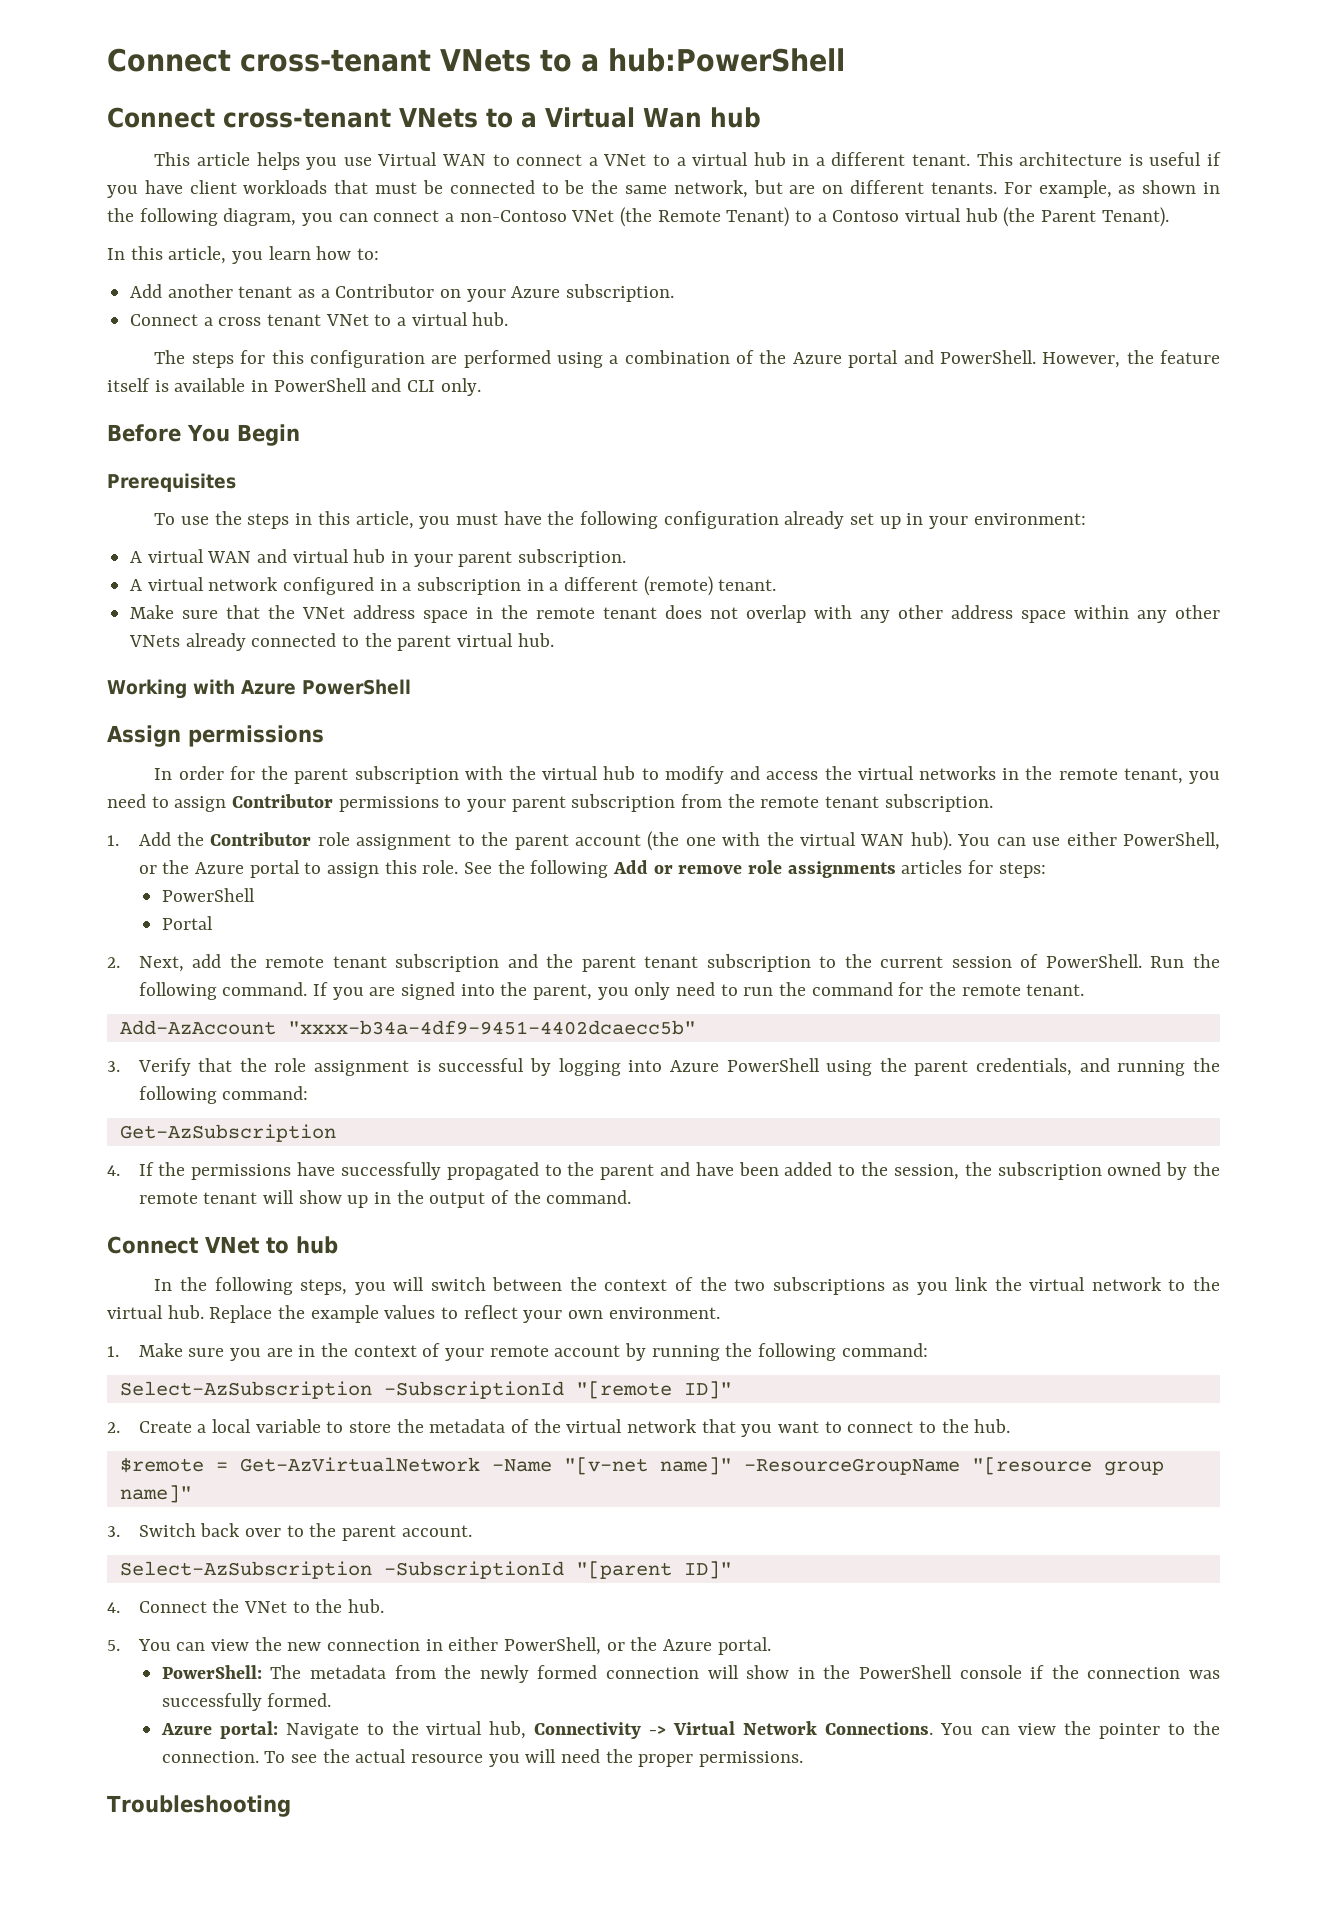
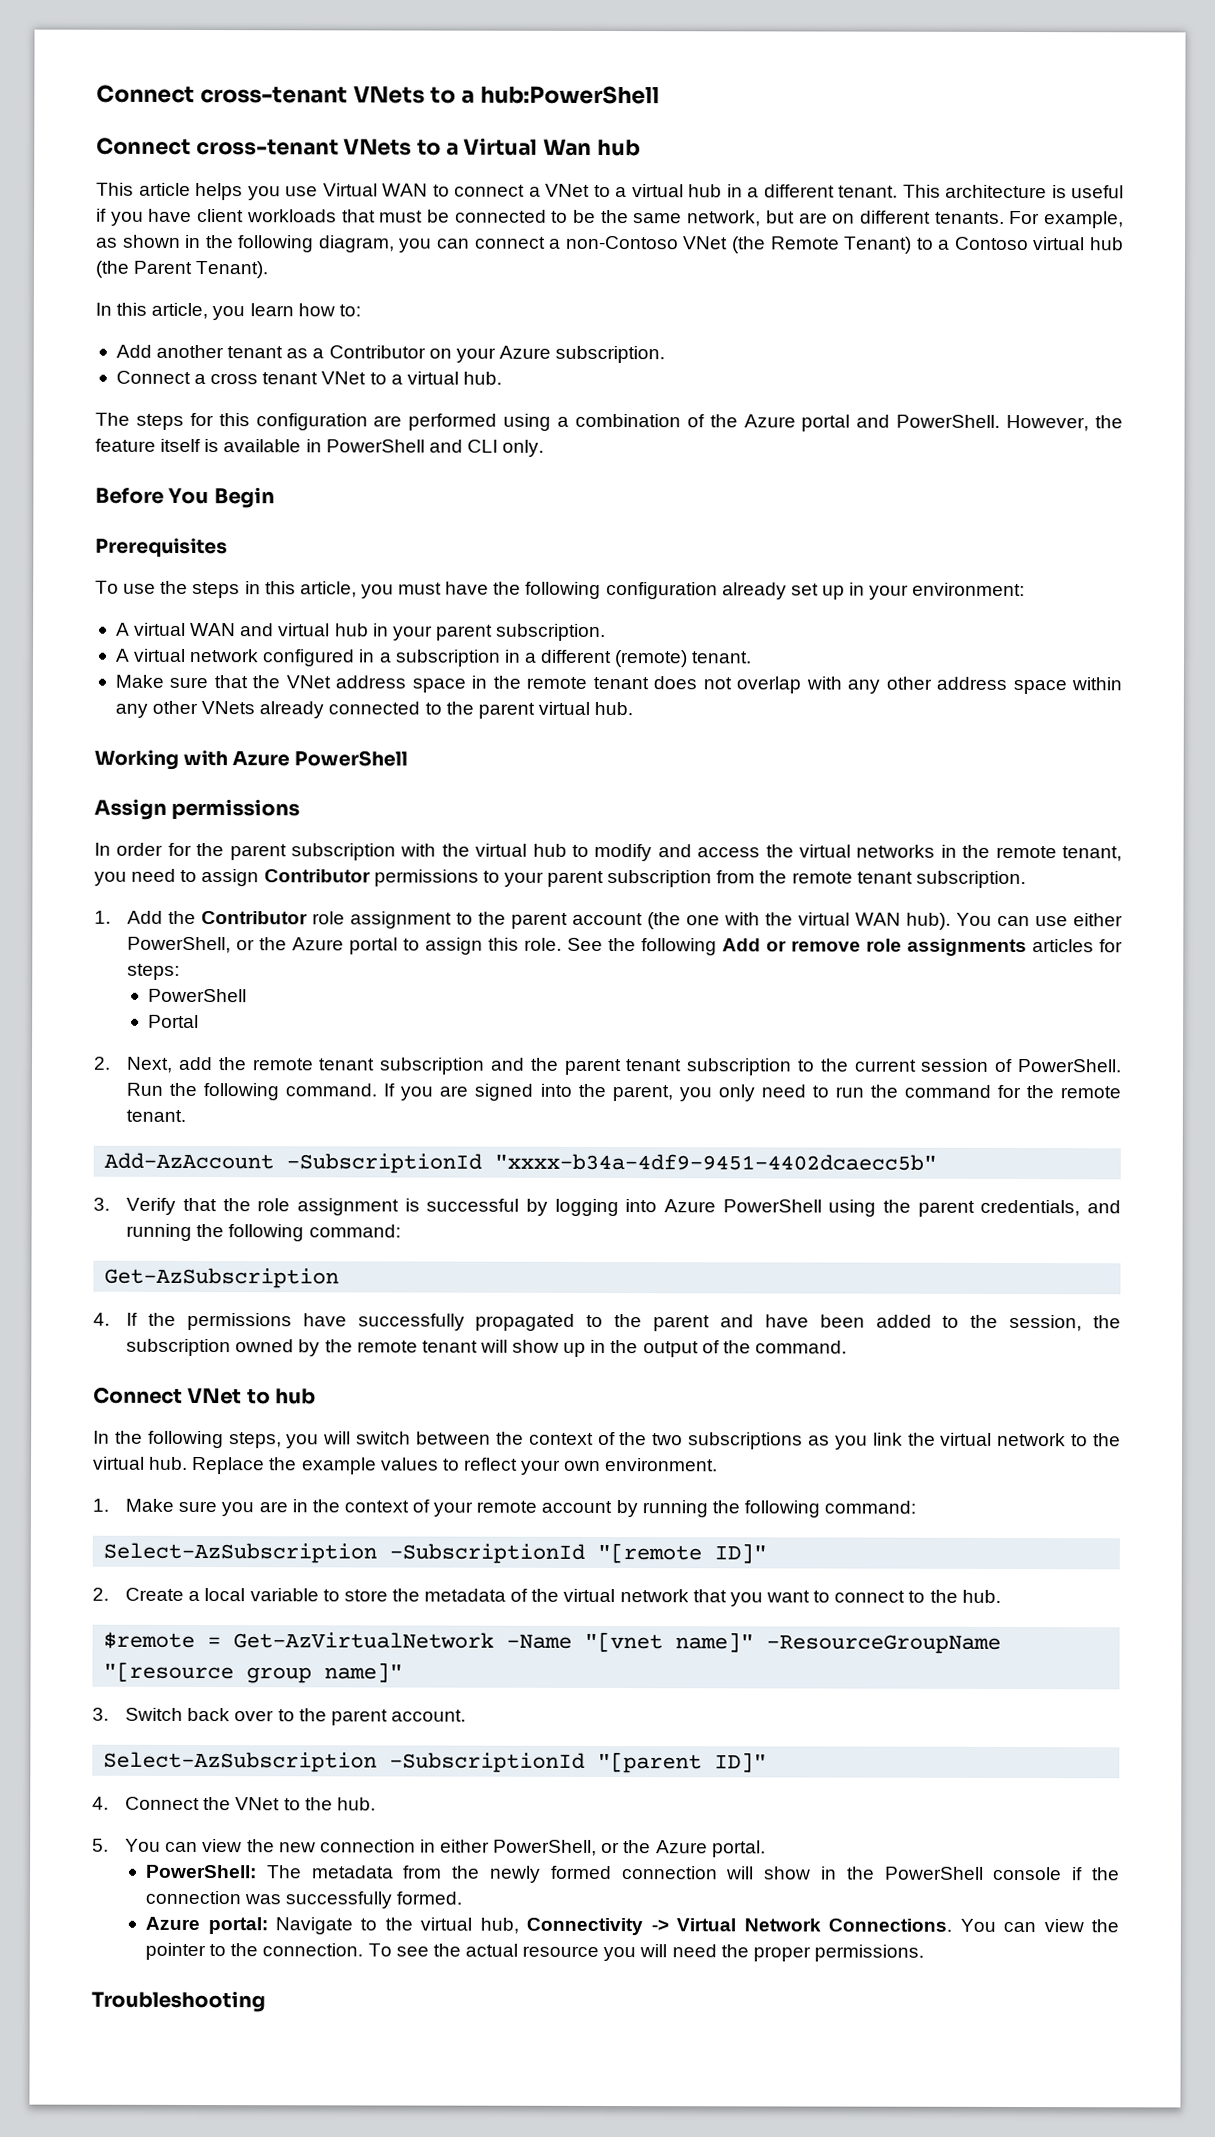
- Add-AzAccount "xxxx-b34a-4df9-9451-4402dcaecc5b"
+ Add-AzAccount -SubscriptionId "xxxx-b34a-4df9-9451-4402dcaecc5b"
- $remote = Get-AzVirtualNetwork -Name "[v-net name]" -ResourceGroupName "[resource group name]"
+ $remote = Get-AzVirtualNetwork -Name "[vnet name]" -ResourceGroupName "[resource group name]"

